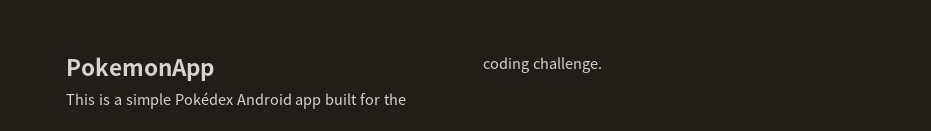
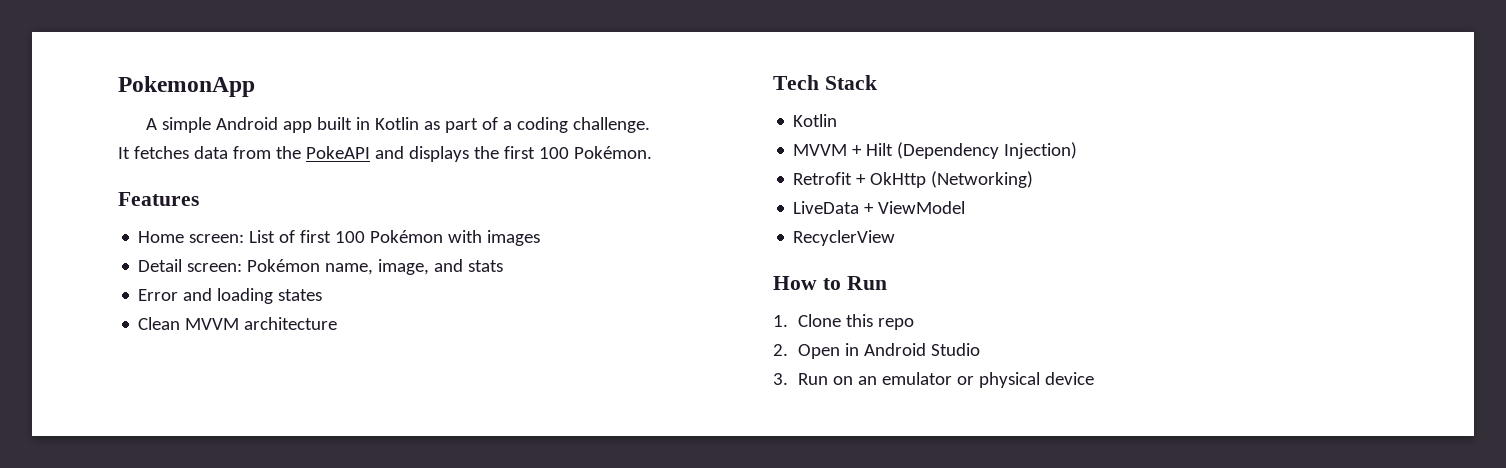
- This is a simple Pokédex Android app built for the coding challenge.
+ A simple Android app built in Kotlin as part of a coding challenge.
+ It fetches data from the PokeAPI and displays the first 100 Pokémon.
+ Features
+ Home screen: List of first 100 Pokémon with images
+ Detail screen: Pokémon name, image, and stats
+ Error and loading states
+ Clean MVVM architecture
+ Tech Stack
+ Kotlin
+ MVVM + Hilt (Dependency Injection)
+ Retrofit + OkHttp (Networking)
+ LiveData + ViewModel
+ RecyclerView
+ How to Run
+ 1. Clone this repo
+ 2. Open in Android Studio
+ 3. Run on an emulator or physical device

